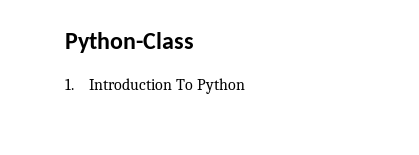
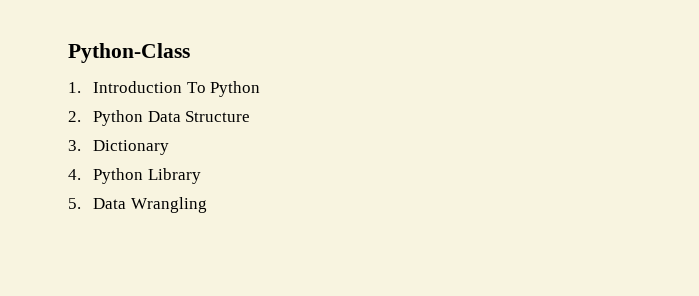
+ 2. Python Data Structure
+ 3. Dictionary
+ 4. Python Library
+ 5. Data Wrangling

